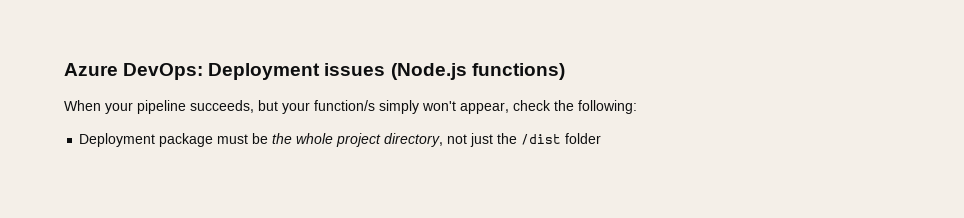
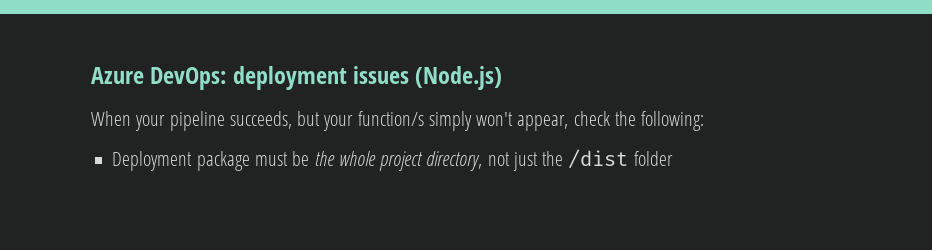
- Azure DevOps: Deployment issues (Node.js functions)
+ Azure DevOps: deployment issues (Node.js)

